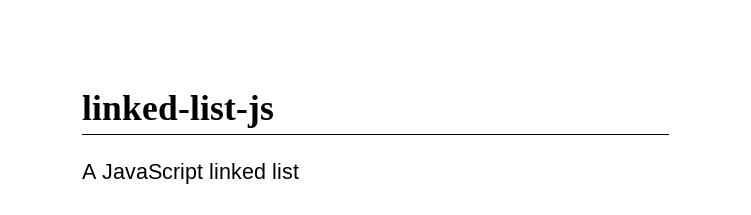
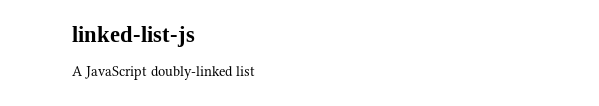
- A JavaScript linked list
+ A JavaScript doubly-linked list

